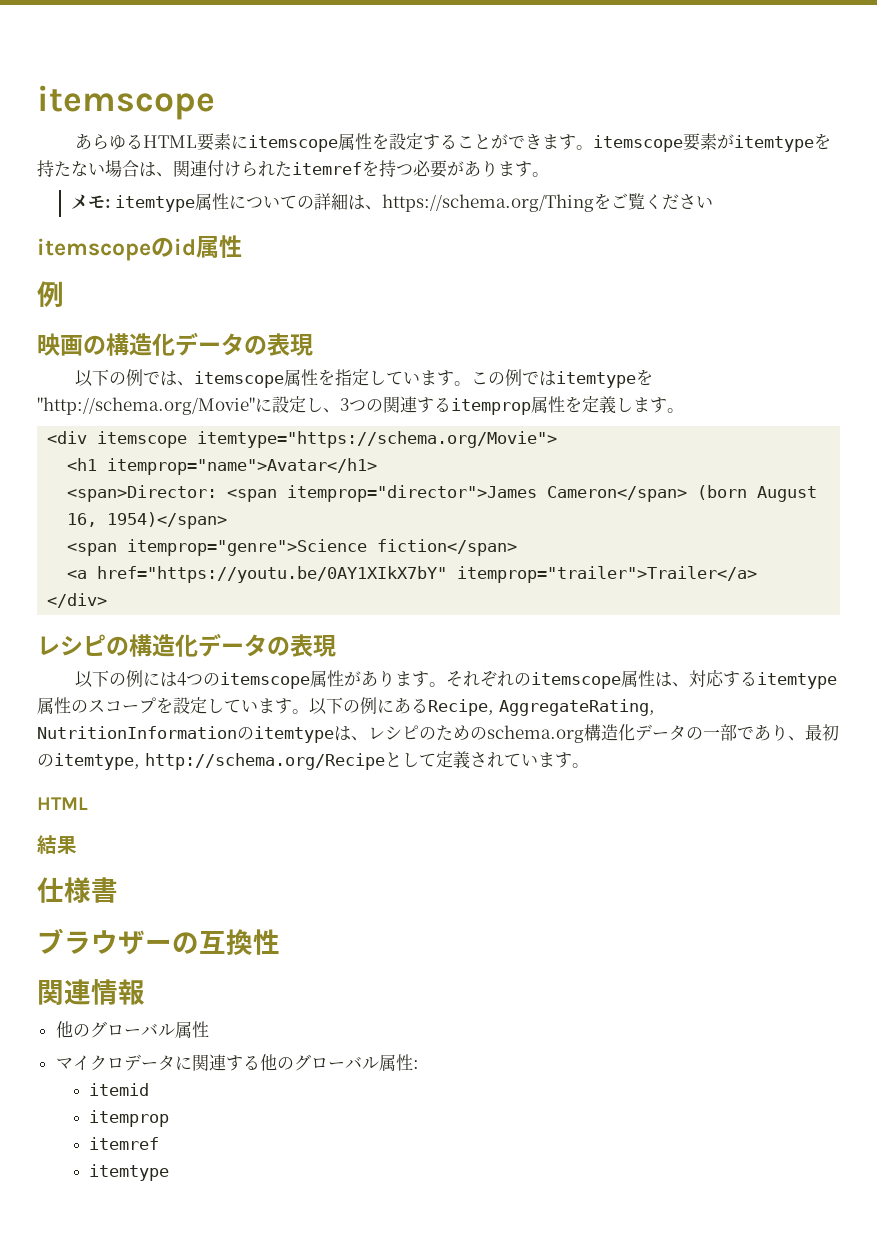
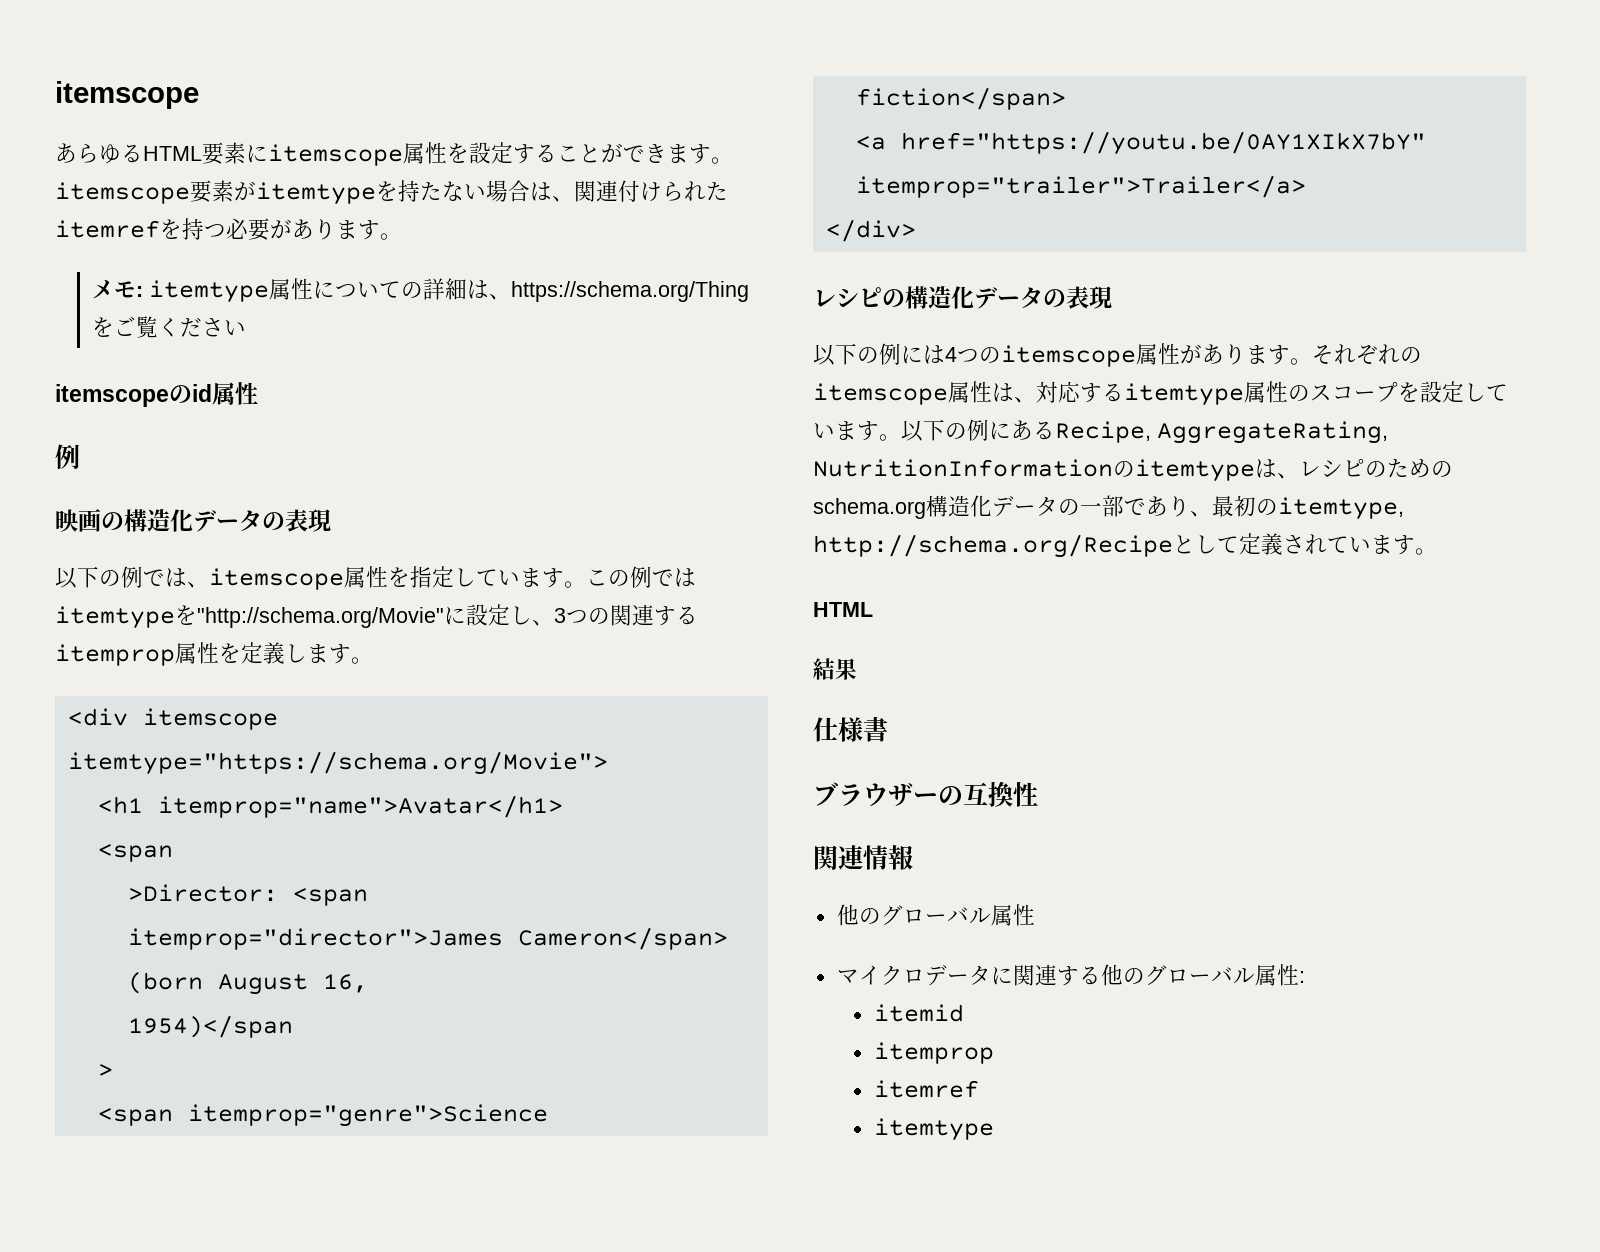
  <h1 itemprop="name">Avatar</h1>
- <span>Director: <span itemprop="director">James Cameron</span> (born August 16, 1954)</span>
+ <span
+ >Director: <span itemprop="director">James Cameron</span> (born August 16,
+ 1954)</span
+ >

